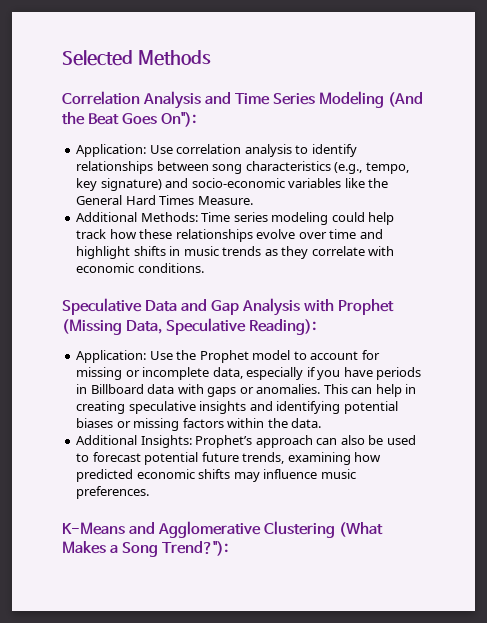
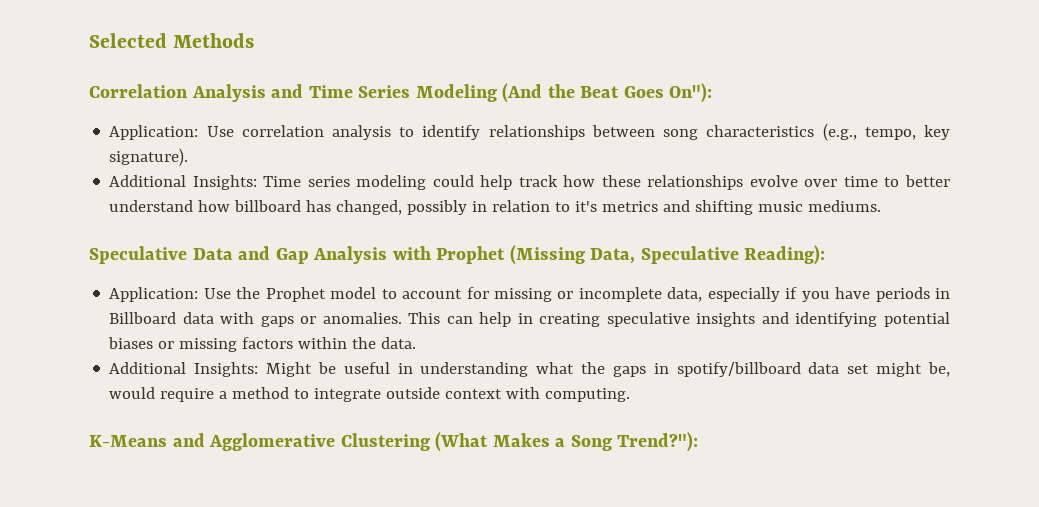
- Application: Use correlation analysis to identify relationships between song characteristics (e.g., tempo, key signature) and socio-economic variables like the General Hard Times Measure.
- Additional Methods: Time series modeling could help track how these relationships evolve over time and highlight shifts in music trends as they correlate with economic conditions.
+ Application: Use correlation analysis to identify relationships between song characteristics (e.g., tempo, key signature).
+ Additional Insights: Time series modeling could help track how these relationships evolve over time to better understand how billboard has changed, possibly in relation to it's metrics and shifting music mediums.
- Additional Insights: Prophet’s approach can also be used to forecast potential future trends, examining how predicted economic shifts may influence music preferences.
+ Additional Insights: Might be useful in understanding what the gaps in spotify/billboard data set might be, would require a method to integrate outside context with computing.

